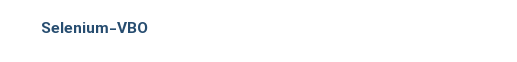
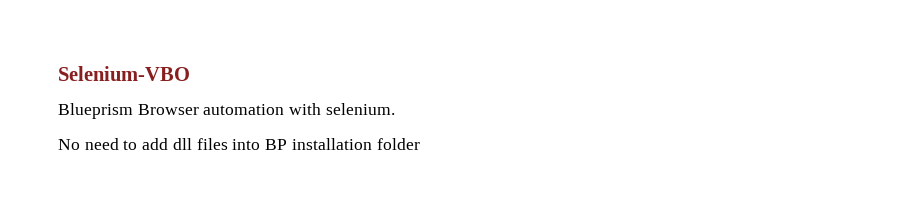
+ Blueprism Browser automation with selenium.
+ No need to add dll files into BP installation folder

